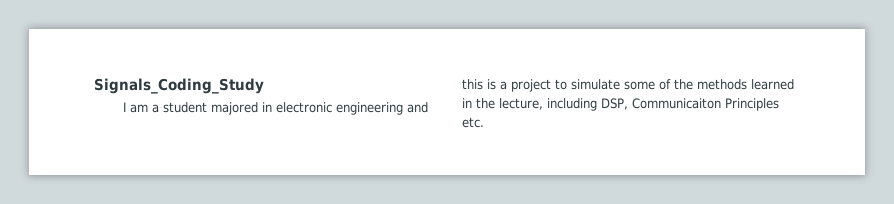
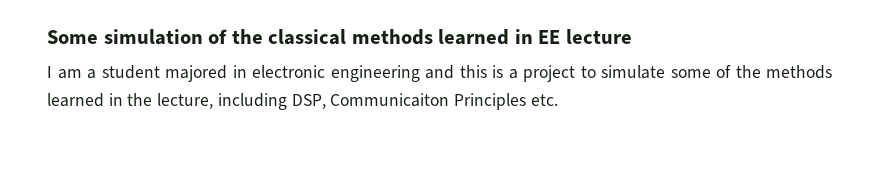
- Signals_Coding_Study
+ Some simulation of the classical methods learned in EE lecture

